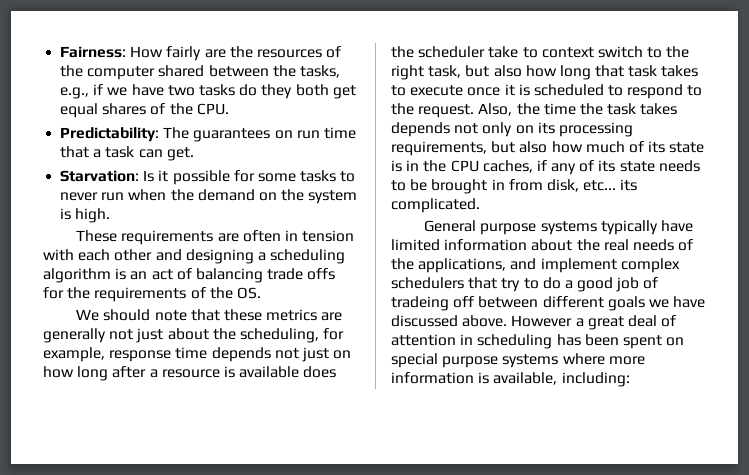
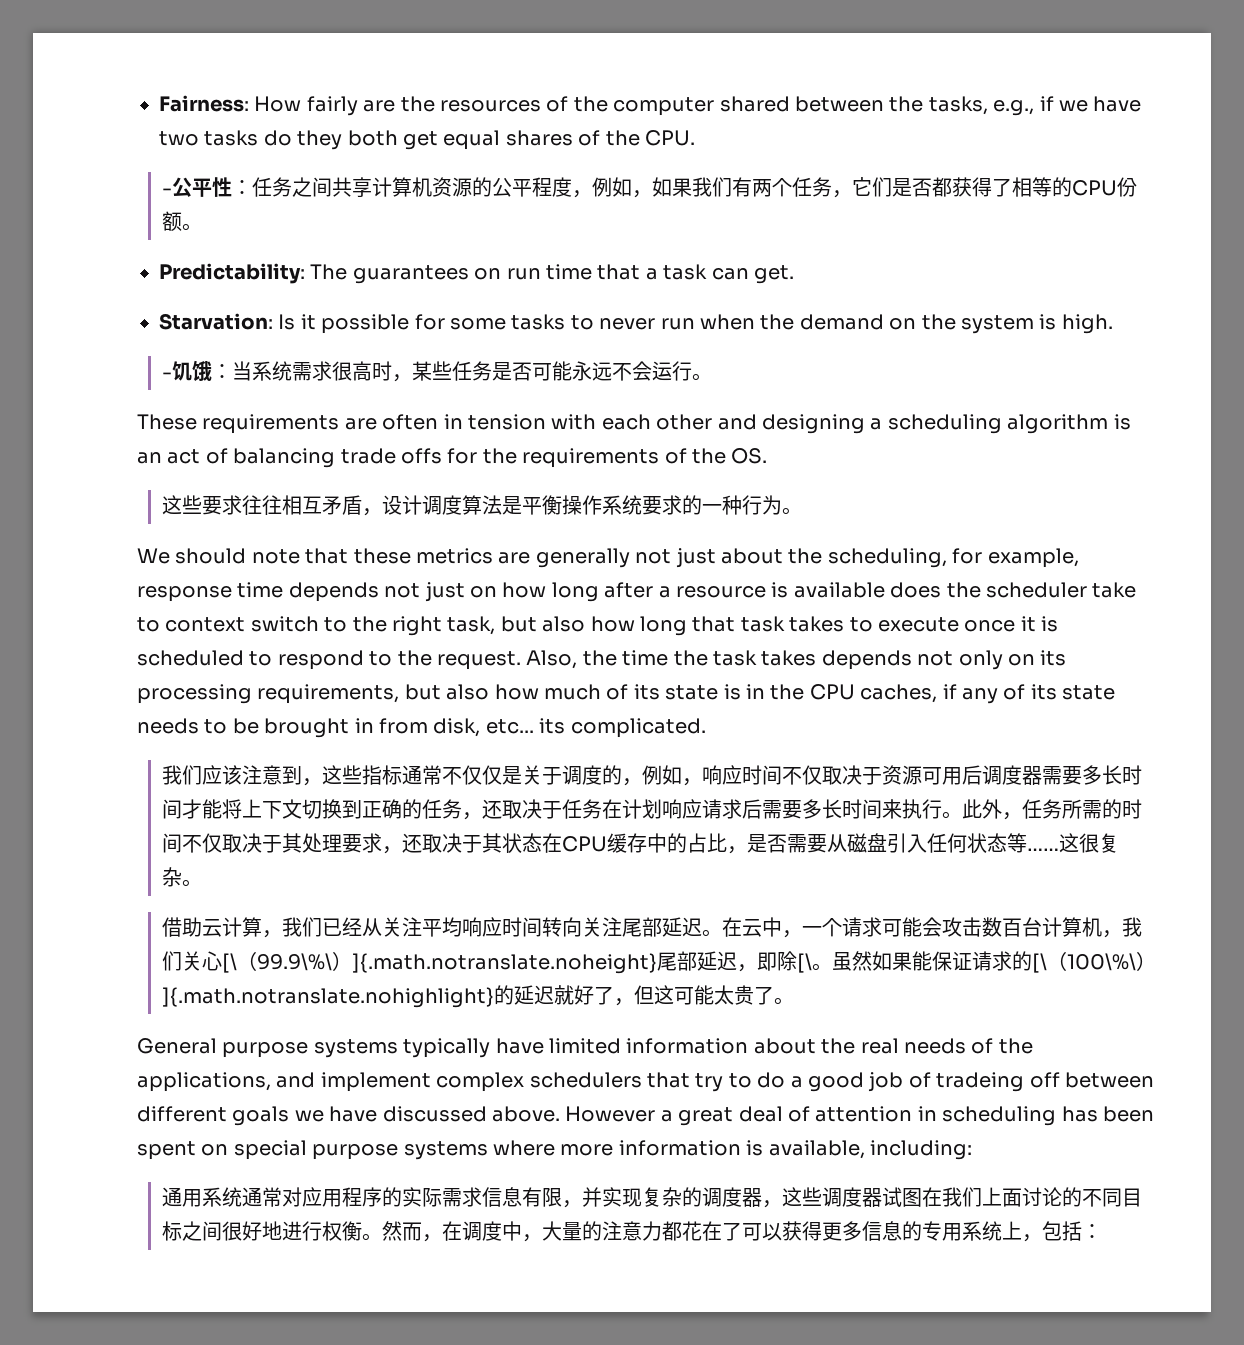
+ -公平性：任务之间共享计算机资源的公平程度，例如，如果我们有两个任务，它们是否都获得了相等的CPU份额。
+ -饥饿：当系统需求很高时，某些任务是否可能永远不会运行。
+ 这些要求往往相互矛盾，设计调度算法是平衡操作系统要求的一种行为。
+ 我们应该注意到，这些指标通常不仅仅是关于调度的，例如，响应时间不仅取决于资源可用后调度器需要多长时间才能将上下文切换到正确的任务，还取决于任务在计划响应请求后需要多长时间来执行。此外，任务所需的时间不仅取决于其处理要求，还取决于其状态在CPU缓存中的占比，是否需要从磁盘引入任何状态等……这很复杂。
+ 借助云计算，我们已经从关注平均响应时间转向关注尾部延迟。在云中，一个请求可能会攻击数百台计算机，我们关心[\（99.9\%\）]{.math.notranslate.noheight}尾部延迟，即除[\。虽然如果能保证请求的[\（100\%\）]{.math.notranslate.nohighlight}的延迟就好了，但这可能太贵了。
+ 通用系统通常对应用程序的实际需求信息有限，并实现复杂的调度器，这些调度器试图在我们上面讨论的不同目标之间很好地进行权衡。然而，在调度中，大量的注意力都花在了可以获得更多信息的专用系统上，包括：

